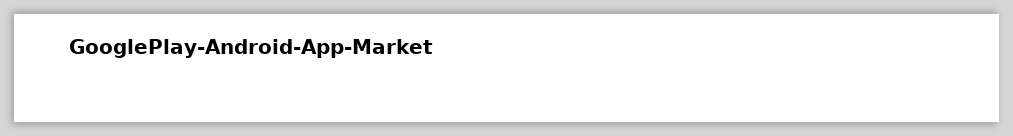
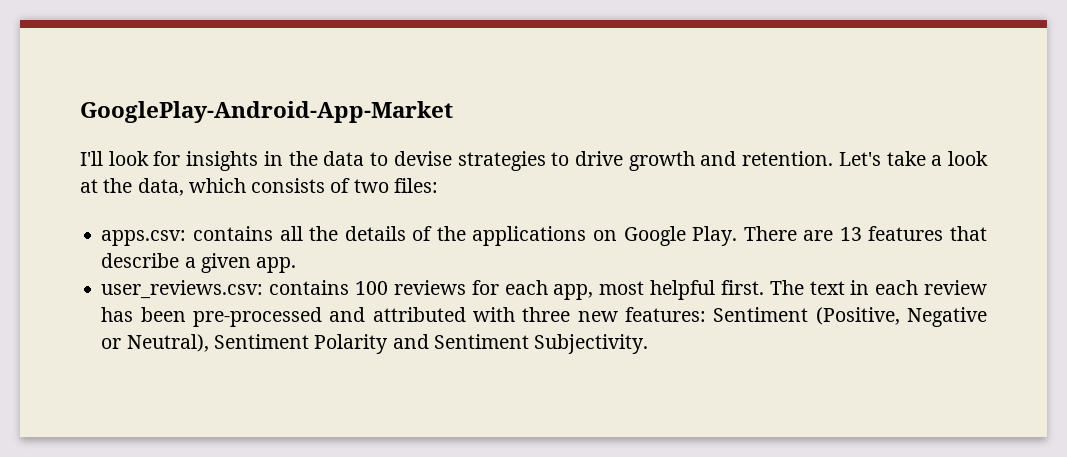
+ I'll look for insights in the data to devise strategies to drive growth and retention. Let's take a look at the data, which consists of two files:
+ apps.csv: contains all the details of the applications on Google Play. There are 13 features that describe a given app.
+ user_reviews.csv: contains 100 reviews for each app, most helpful first. The text in each review has been pre-processed and attributed with three new features: Sentiment (Positive, Negative or Neutral), Sentiment Polarity and Sentiment Subjectivity.

